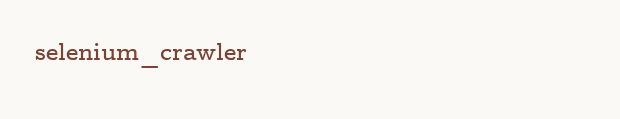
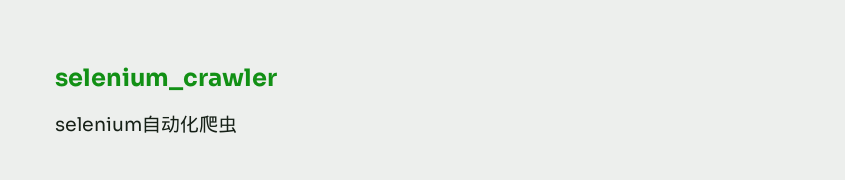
+ selenium自动化爬虫

